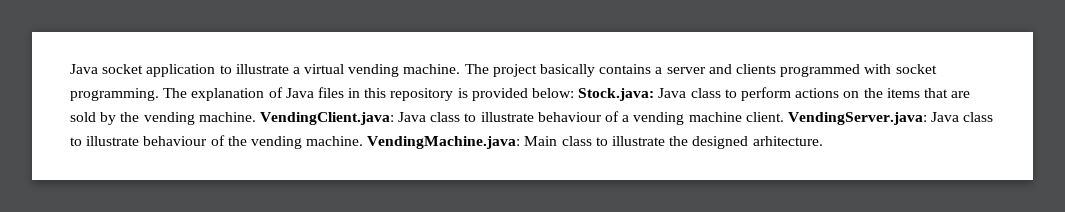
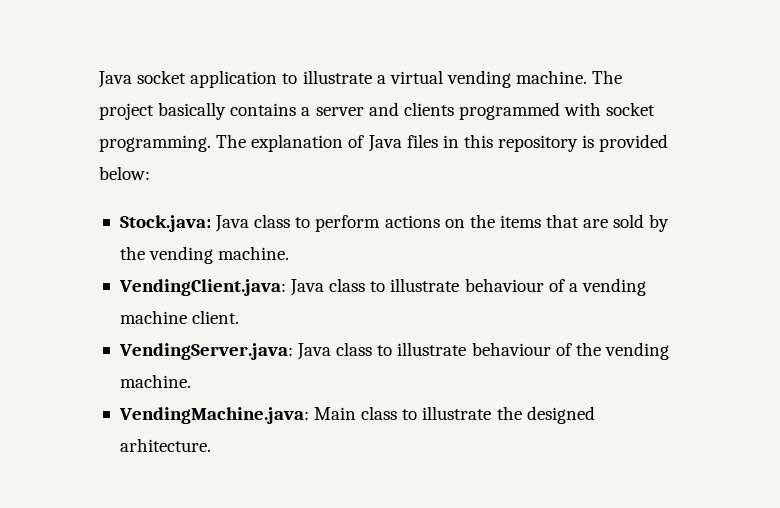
- The explanation of Java files in this repository is provided below: Stock.java: Java class to perform actions on the items that are sold by the vending machine. VendingClient.java: Java class to illustrate behaviour of a vending machine client. VendingServer.java: Java class to illustrate behaviour of the vending machine. VendingMachine.java: Main class to illustrate the designed arhitecture.
+ The explanation of Java files in this repository is provided below:
+ Stock.java: Java class to perform actions on the items that are sold by the vending machine.
+ VendingClient.java: Java class to illustrate behaviour of a vending machine client.
+ VendingServer.java: Java class to illustrate behaviour of the vending machine.
+ VendingMachine.java: Main class to illustrate the designed arhitecture.

